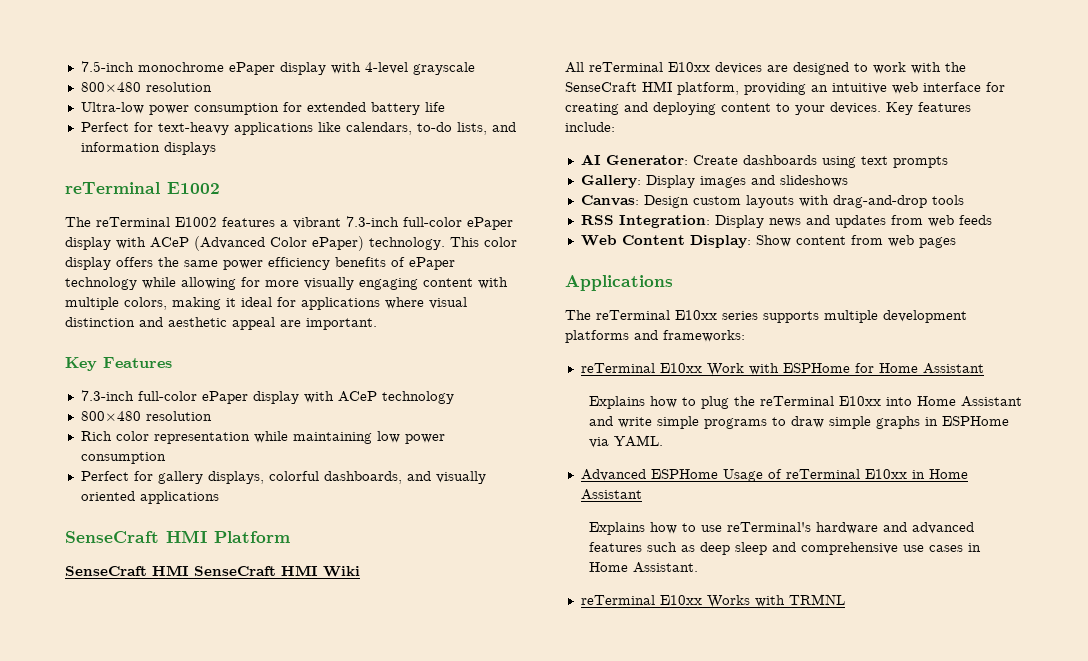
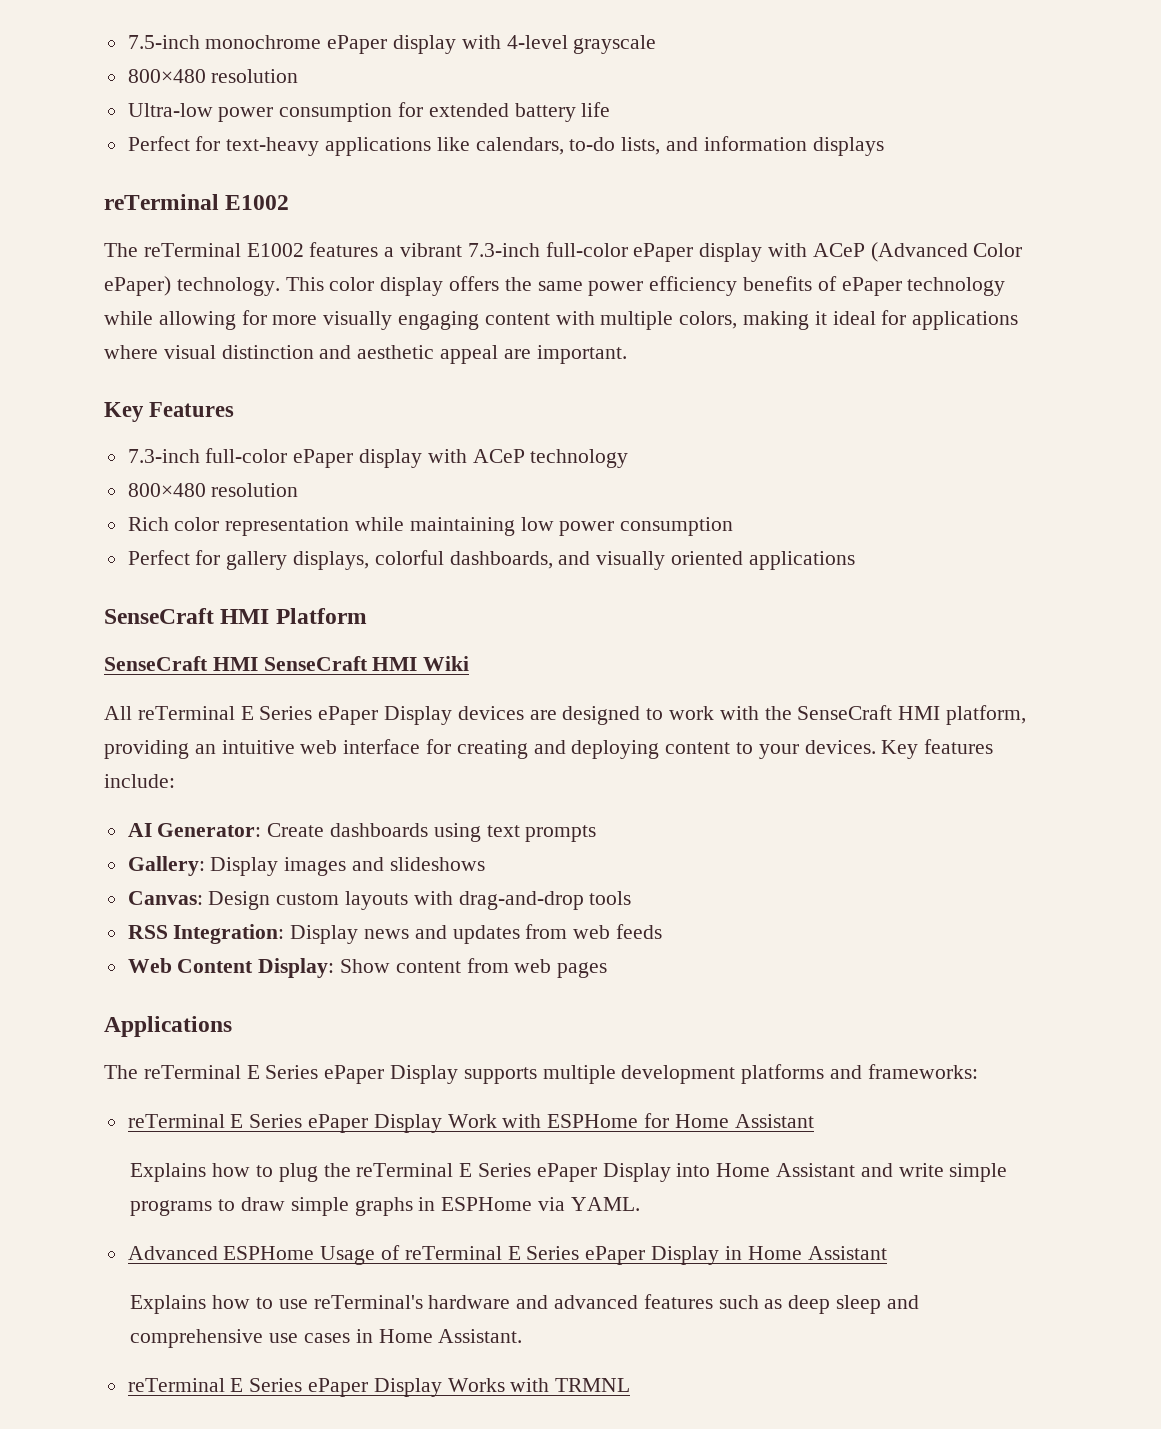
- All reTerminal E10xx devices are designed to work with the SenseCraft HMI platform, providing an intuitive web interface for creating and deploying content to your devices.
+ All reTerminal E Series ePaper Display devices are designed to work with the SenseCraft HMI platform, providing an intuitive web interface for creating and deploying content to your devices.
- The reTerminal E10xx series supports multiple development platforms and frameworks:
+ The reTerminal E Series ePaper Display supports multiple development platforms and frameworks:
- reTerminal E10xx Work with ESPHome for Home Assistant
+ reTerminal E Series ePaper Display Work with ESPHome for Home Assistant
- Explains how to plug the reTerminal E10xx into Home Assistant and write simple programs to draw simple graphs in ESPHome via YAML.
+ Explains how to plug the reTerminal E Series ePaper Display into Home Assistant and write simple programs to draw simple graphs in ESPHome via YAML.
- Advanced ESPHome Usage of reTerminal E10xx in Home Assistant
+ Advanced ESPHome Usage of reTerminal E Series ePaper Display in Home Assistant
- reTerminal E10xx Works with TRMNL
+ reTerminal E Series ePaper Display Works with TRMNL

